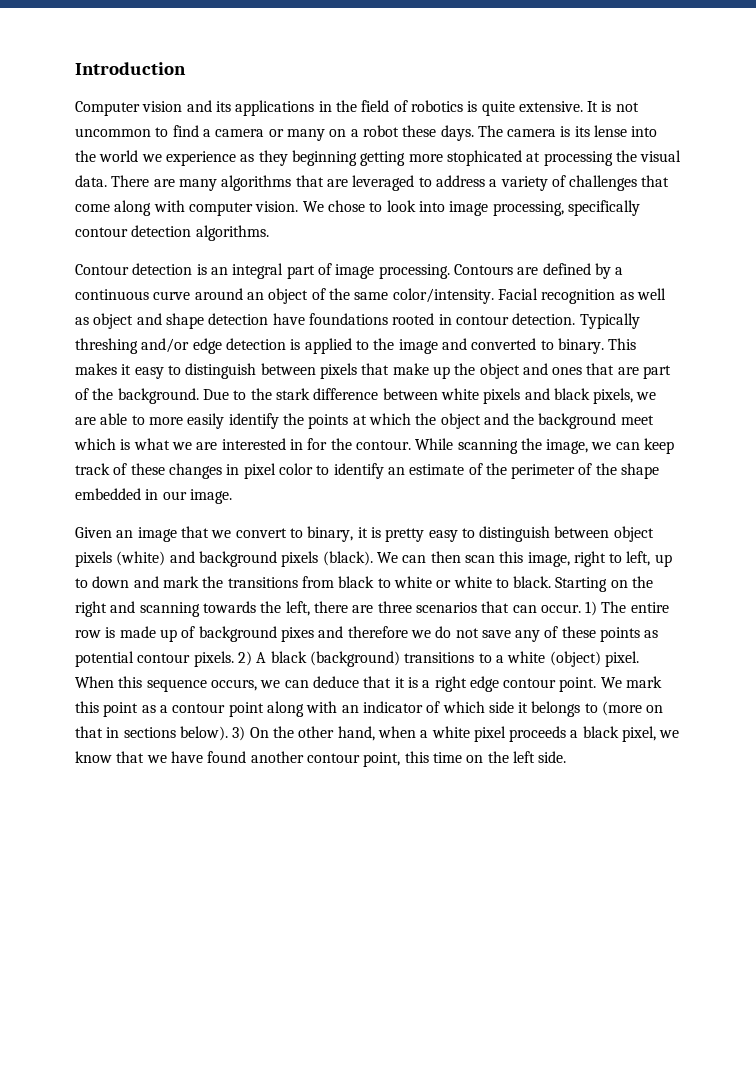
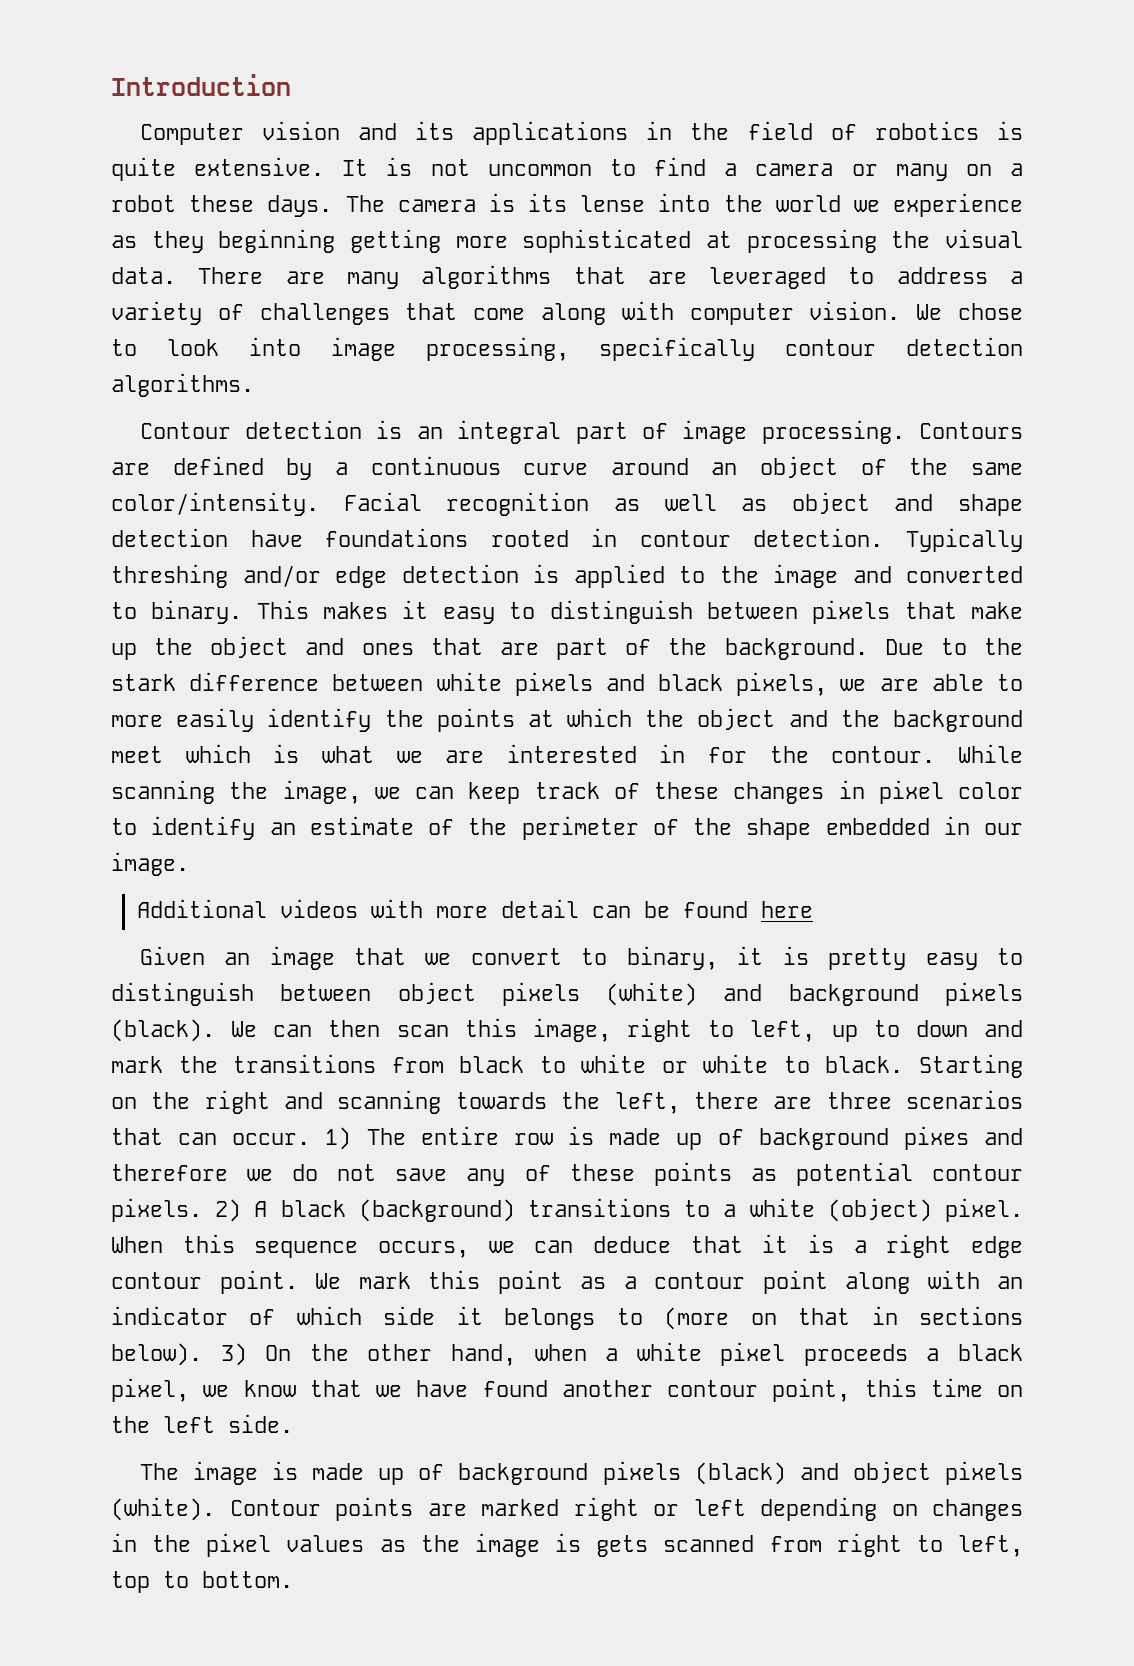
- The camera is its lense into the world we experience as they beginning getting more stophicated at processing the visual data.
+ The camera is its lense into the world we experience as they beginning getting more sophisticated at processing the visual data.
+ Additional videos with more detail can be found here
+ The image is made up of background pixels (black) and object pixels (white). Contour points are marked right or left depending on changes in the pixel values as the image is gets scanned from right to left, top to bottom.

